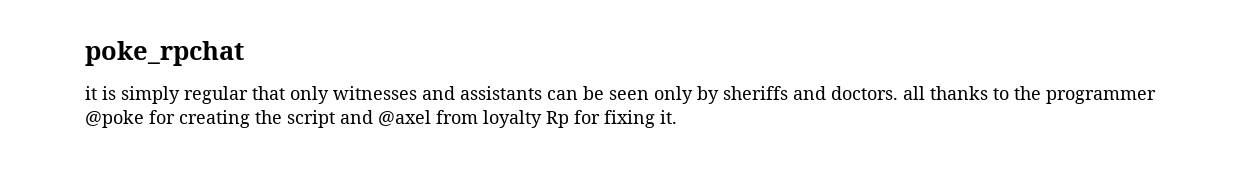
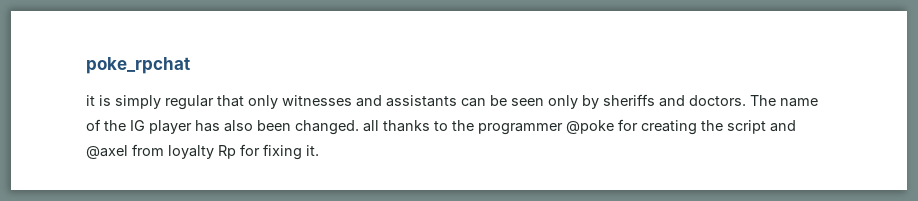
- it is simply regular that only witnesses and assistants can be seen only by sheriffs and doctors. all thanks to the programmer @poke for creating the script and @axel from loyalty Rp for fixing it.
+ it is simply regular that only witnesses and assistants can be seen only by sheriffs and doctors. The name of the IG player has also been changed. all thanks to the programmer @poke for creating the script and @axel from loyalty Rp for fixing it.

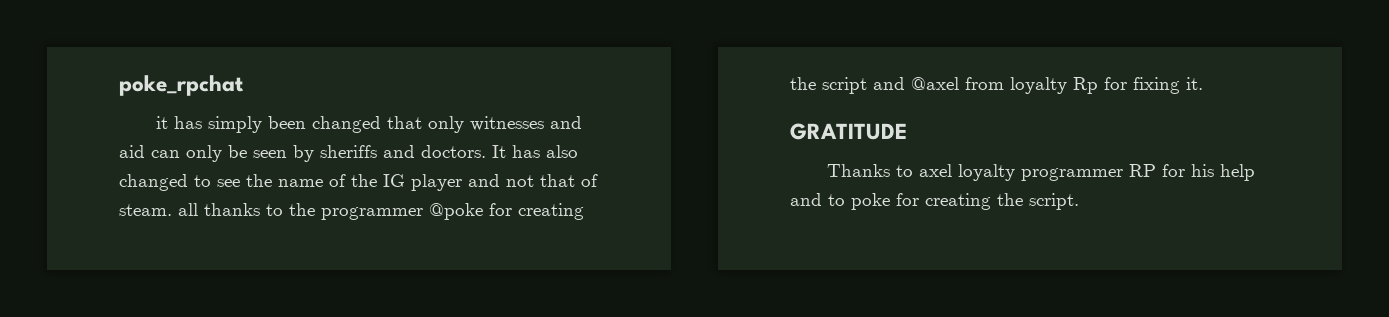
- it is simply regular that only witnesses and assistants can be seen only by sheriffs and doctors.
+ it has simply been changed that only witnesses and aid can only be seen by sheriffs and doctors.
- The name of the IG player has also been changed. all thanks to the programmer @poke for creating the script and @axel from loyalty Rp for fixing it.
+ It has also changed to see the name of the IG player and not that of steam. all thanks to the programmer @poke for creating the script and @axel from loyalty Rp for fixing it.
+ GRATITUDE
+ Thanks to axel loyalty programmer RP for his help and to poke for creating the script.

